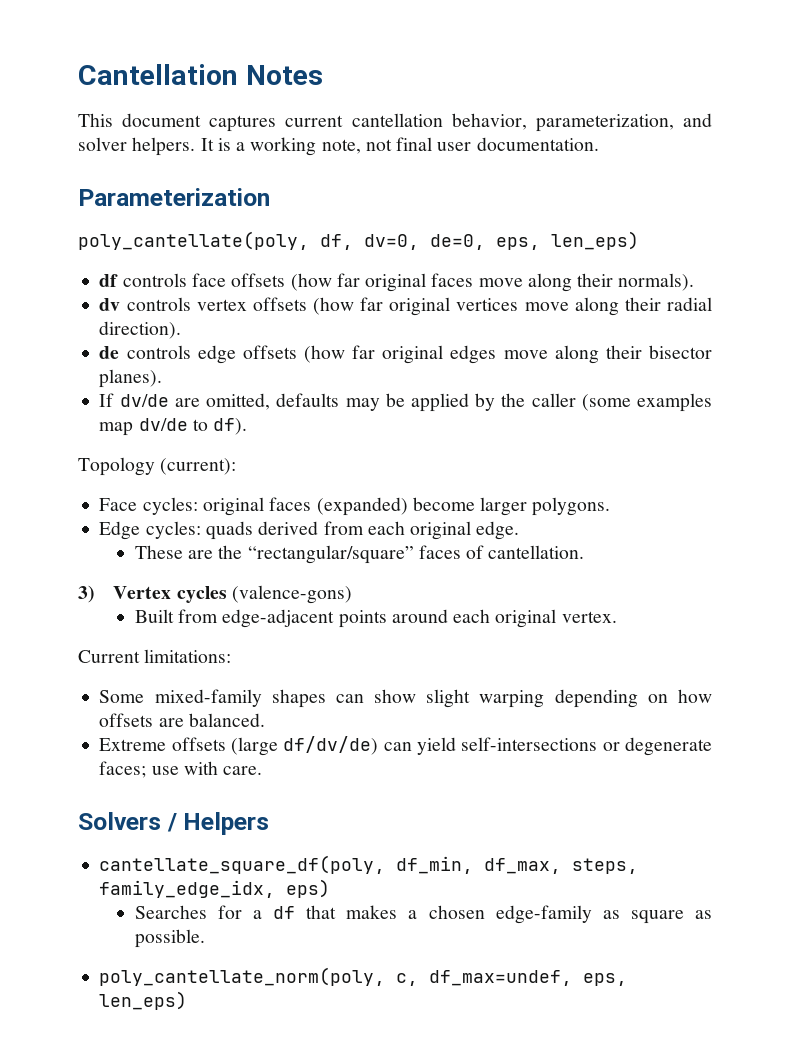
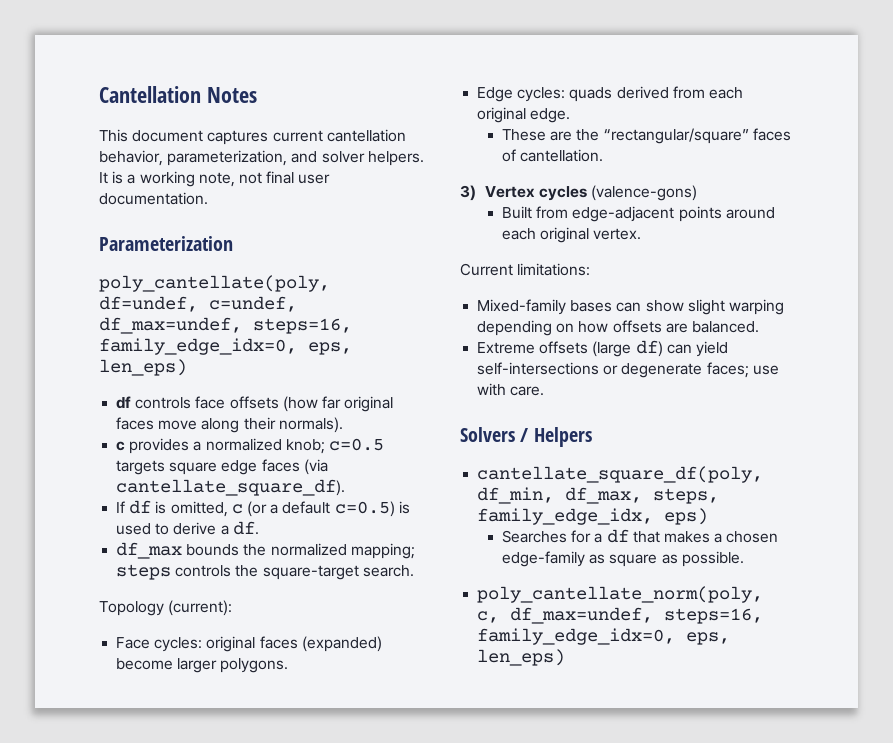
- poly_cantellate(poly, df, dv=0, de=0, eps, len_eps)
+ poly_cantellate(poly, df=undef, c=undef, df_max=undef, steps=16, family_edge_idx=0, eps, len_eps)
- dv controls vertex offsets (how far original vertices move along their radial direction).
- de controls edge offsets (how far original edges move along their bisector planes).
- If dv/de are omitted, defaults may be applied by the caller (some examples map dv/de to df).
+ c provides a normalized knob; c=0.5 targets square edge faces (via cantellate_square_df).
+ If df is omitted, c (or a default c=0.5) is used to derive a df.
+ df_max bounds the normalized mapping; steps controls the square‑target search.
- Some mixed‑family shapes can show slight warping depending on how offsets are balanced.
+ Mixed‑family bases can show slight warping depending on how offsets are balanced.
- Extreme offsets (large df/dv/de) can yield self‑intersections or degenerate faces; use with care.
+ Extreme offsets (large df) can yield self‑intersections or degenerate faces; use with care.
- poly_cantellate_norm(poly, c, df_max=undef, eps, len_eps)
+ poly_cantellate_norm(poly, c, df_max=undef, steps=16, family_edge_idx=0, eps, len_eps)

